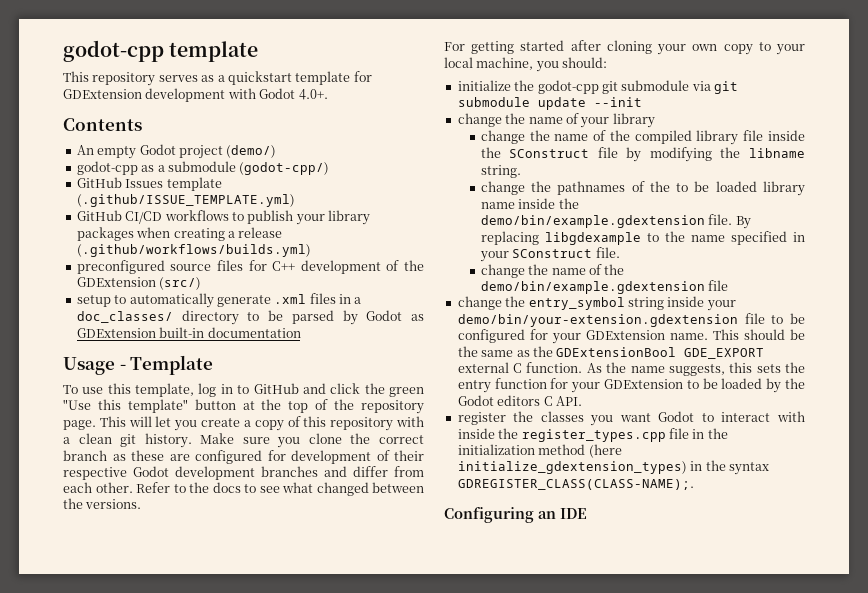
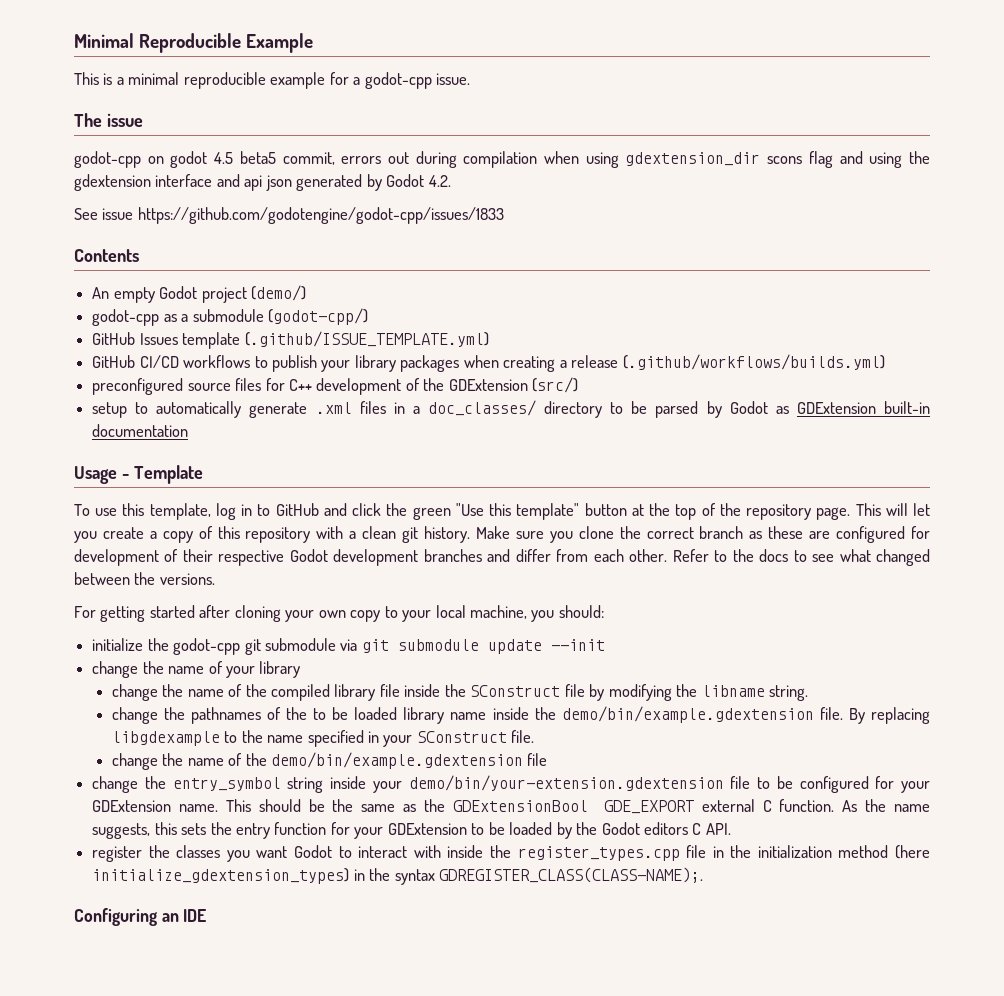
- godot-cpp template
- This repository serves as a quickstart template for GDExtension development with Godot 4.0+.
+ Minimal Reproducible Example
+ This is a minimal reproducible example for a godot-cpp issue.
+ The issue
+ godot-cpp on godot 4.5 beta5 commit, errors out during compilation when using gdextension_dir scons flag and using the gdextension interface and api json generated by Godot 4.2.
+ See issue https://github.com/godotengine/godot-cpp/issues/1833

